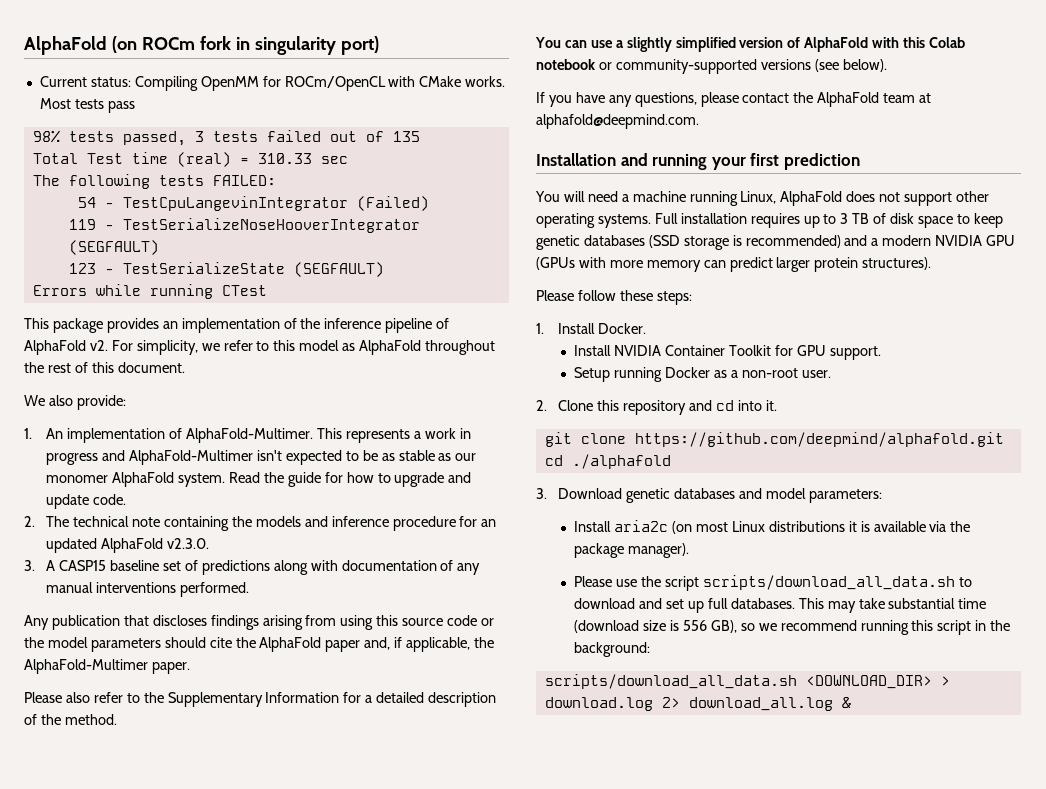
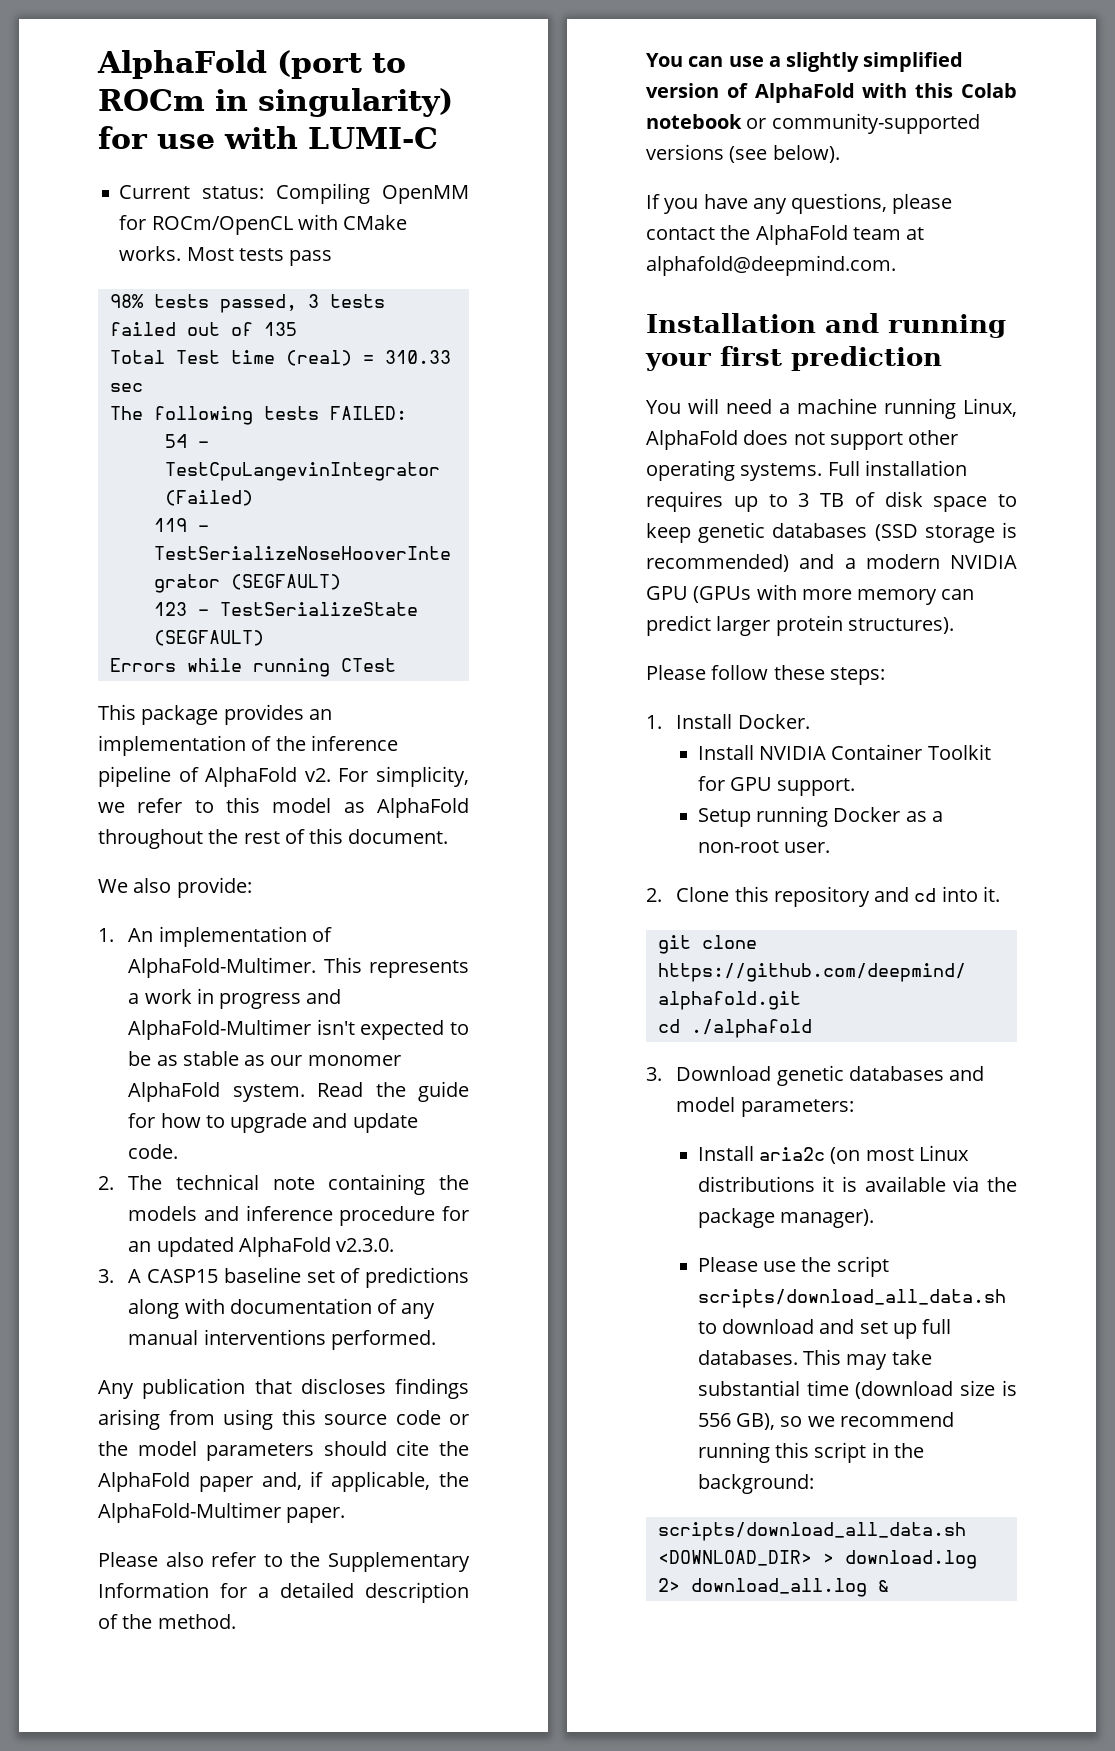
- AlphaFold (on ROCm fork in singularity port)
+ AlphaFold (port to ROCm in singularity) for use with LUMI-C

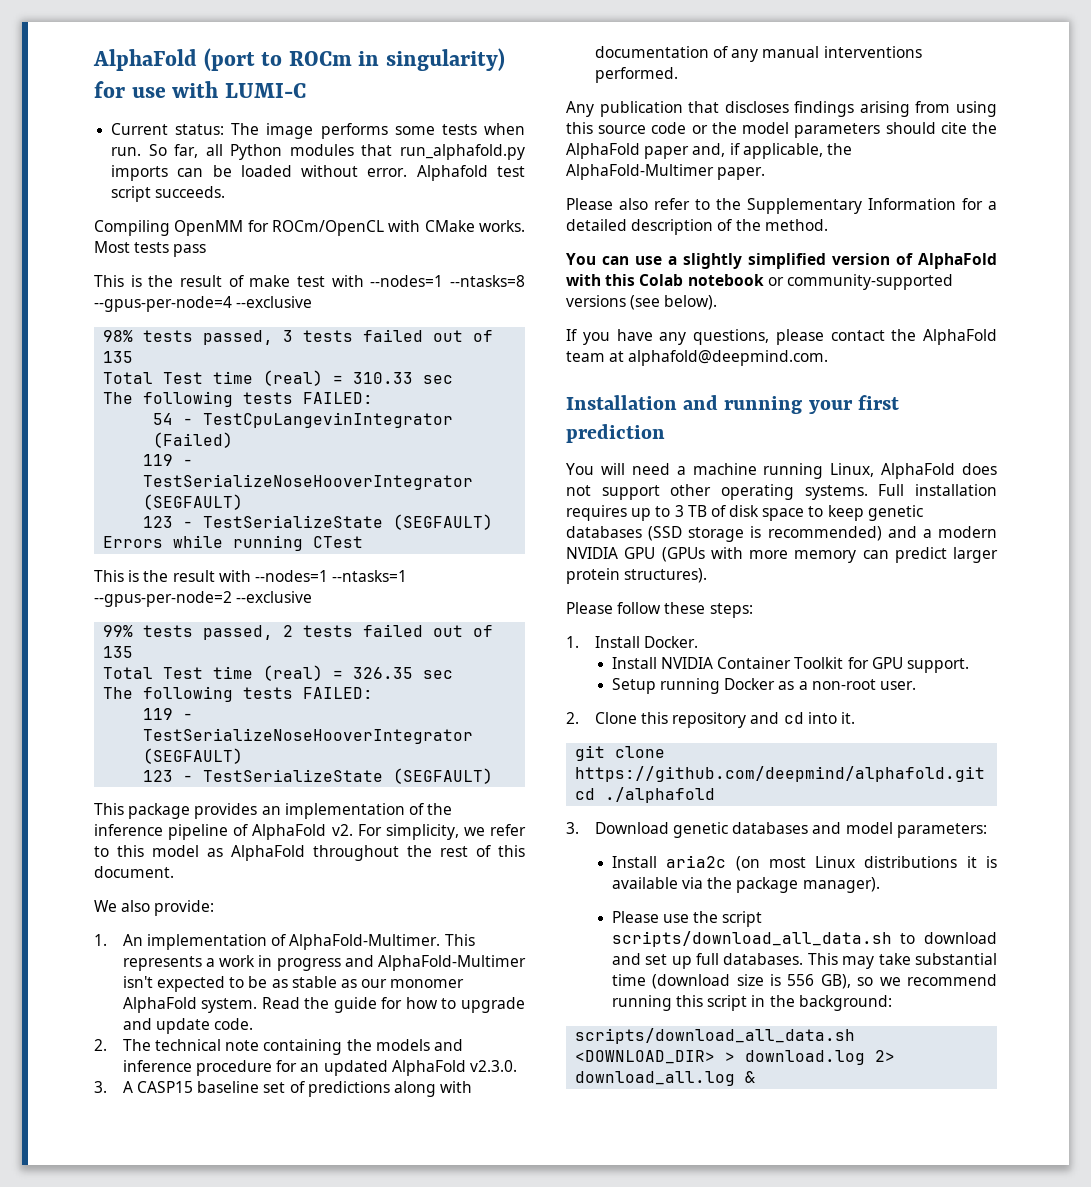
- Current status: Compiling OpenMM for ROCm/OpenCL with CMake works.
+ Current status: The image performs some tests when run. So far, all Python modules that run_alphafold.py imports can be loaded without error. Alphafold test script succeeds.
+ Compiling OpenMM for ROCm/OpenCL with CMake works.
+ This is the result of make test with --nodes=1 --ntasks=8 --gpus-per-node=4 --exclusive
+ This is the result with --nodes=1 --ntasks=1 --gpus-per-node=2 --exclusive
+ 99% tests passed, 2 tests failed out of 135
+ Total Test time (real) = 326.35 sec
+ The following tests FAILED:
+ 119 - TestSerializeNoseHooverIntegrator (SEGFAULT)
+ 123 - TestSerializeState (SEGFAULT)

